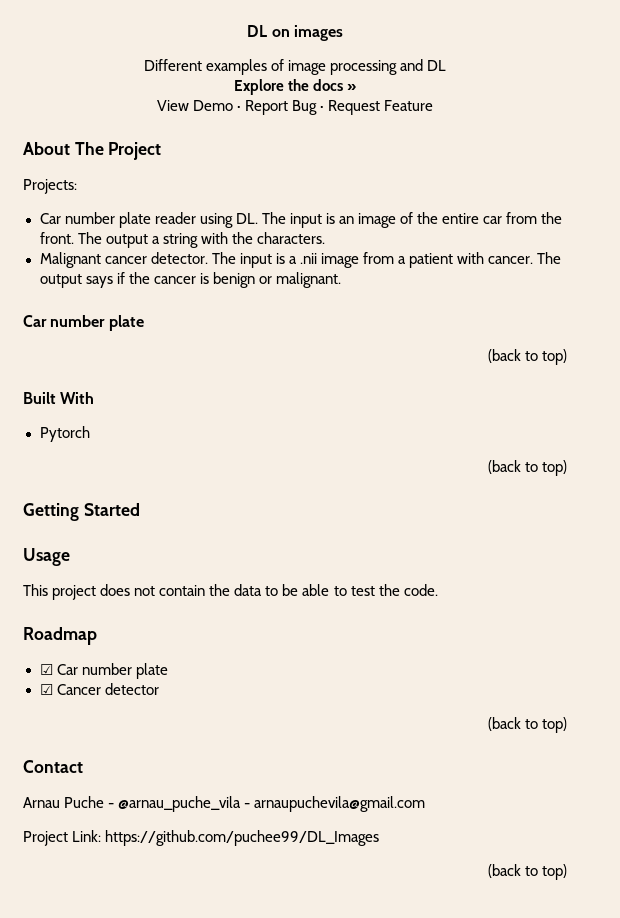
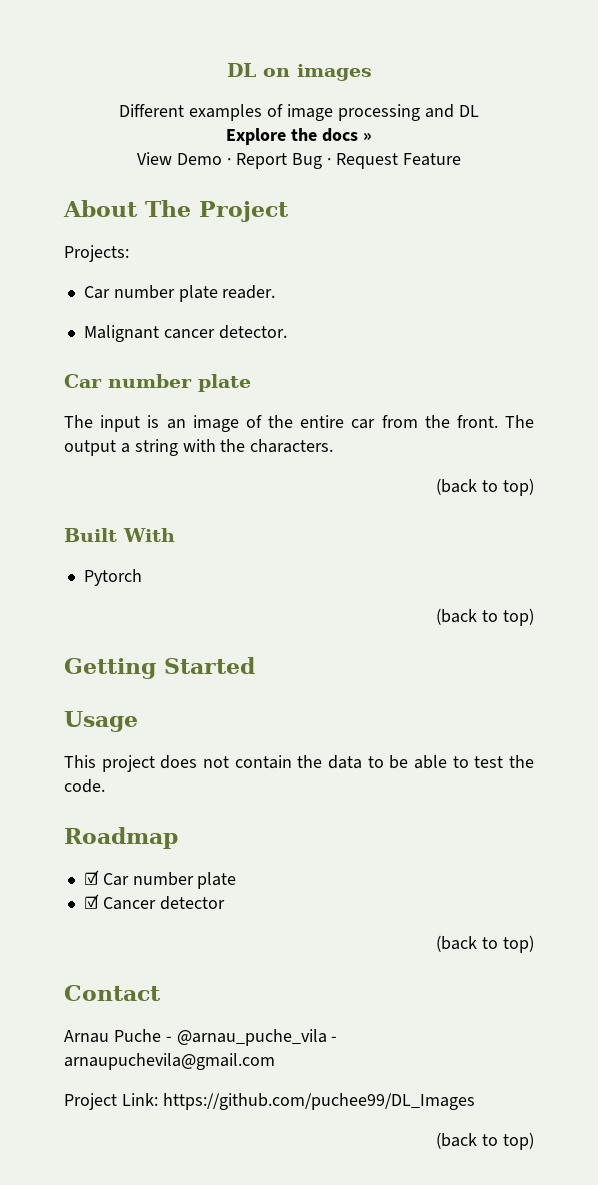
- Car number plate reader using DL. The input is an image of the entire car from the front.
+ Car number plate reader.
+ Malignant cancer detector.
+ Car number plate
+ The input is an image of the entire car from the front.
- Malignant cancer detector. The input is a .nii image from a patient with cancer. The output says if the cancer is benign or malignant.
- Car number plate

